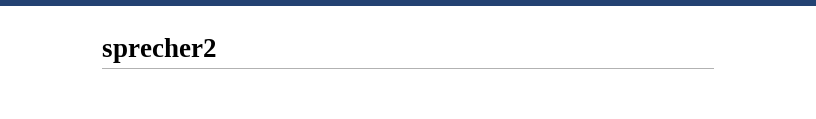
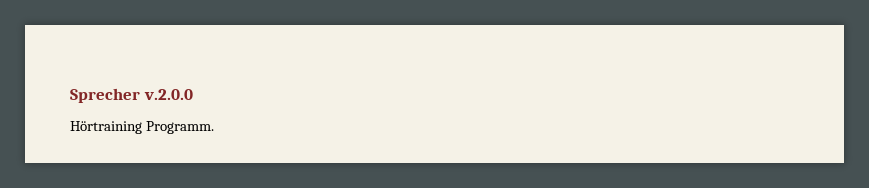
- sprecher2
+ Sprecher v.2.0.0
+ Hörtraining Programm.

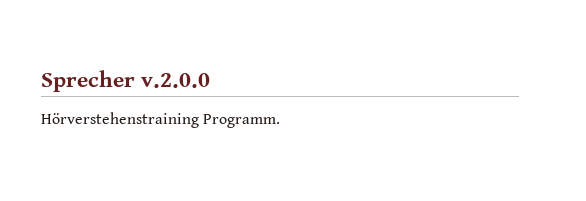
- Hörtraining Programm.
+ Hörverstehenstraining Programm.

